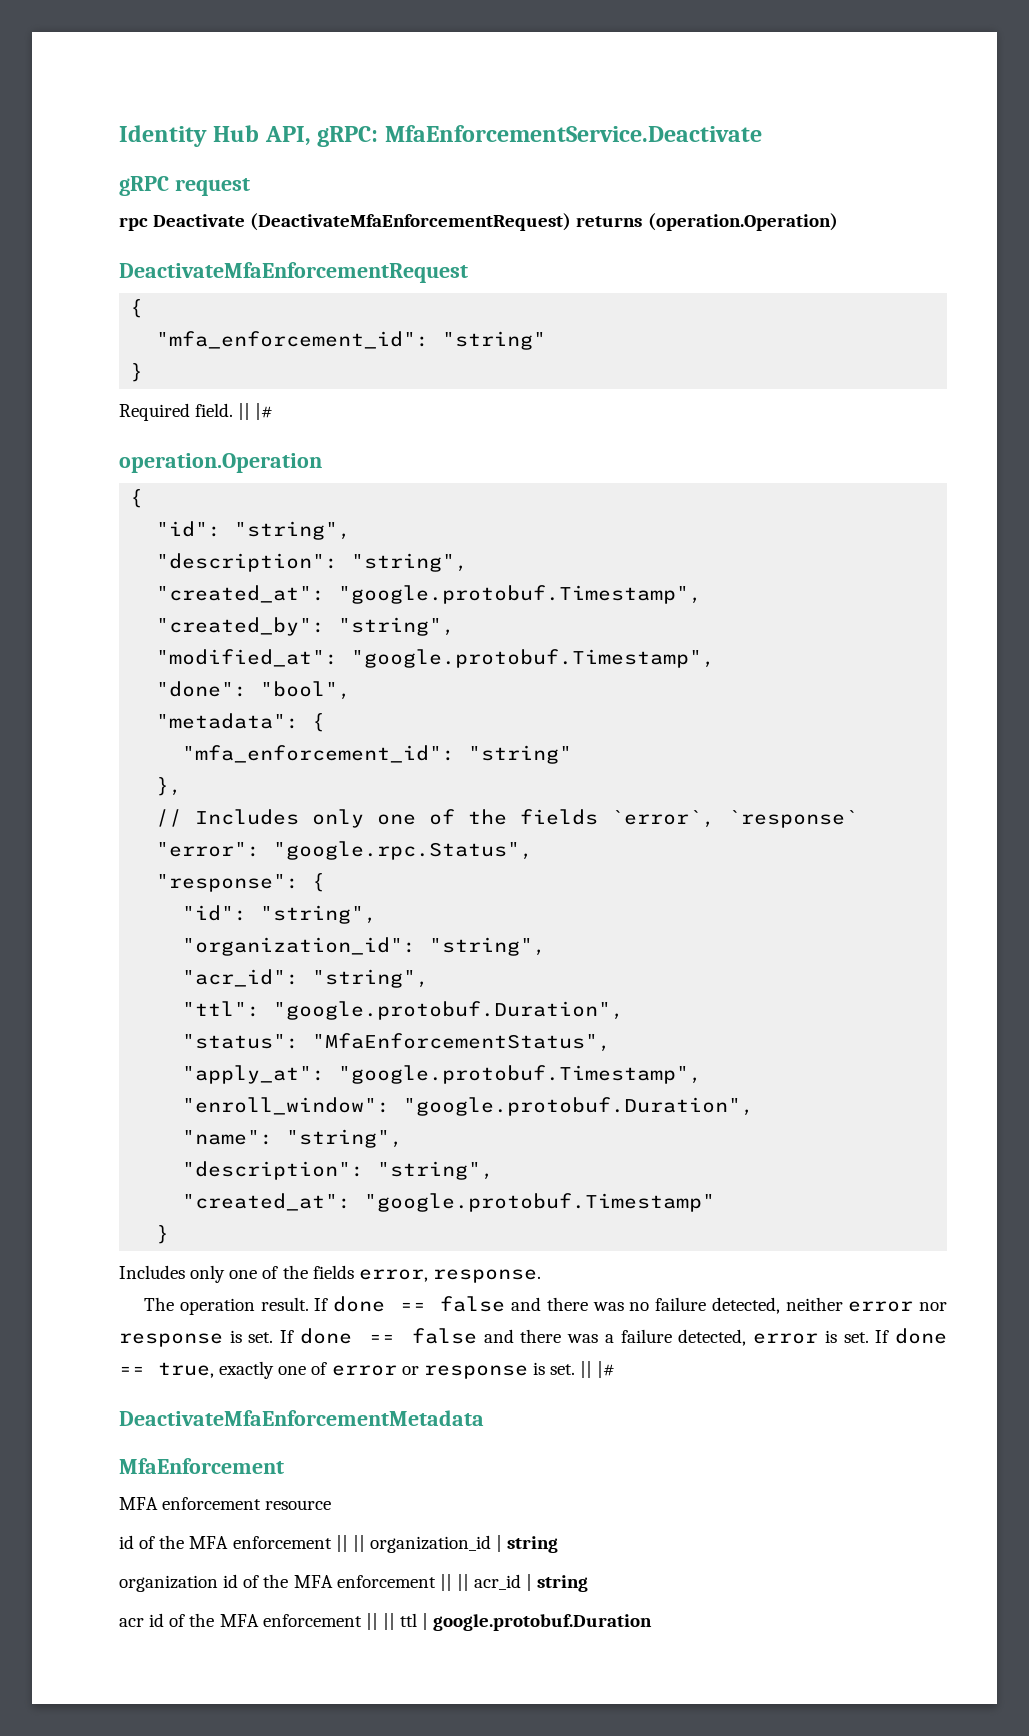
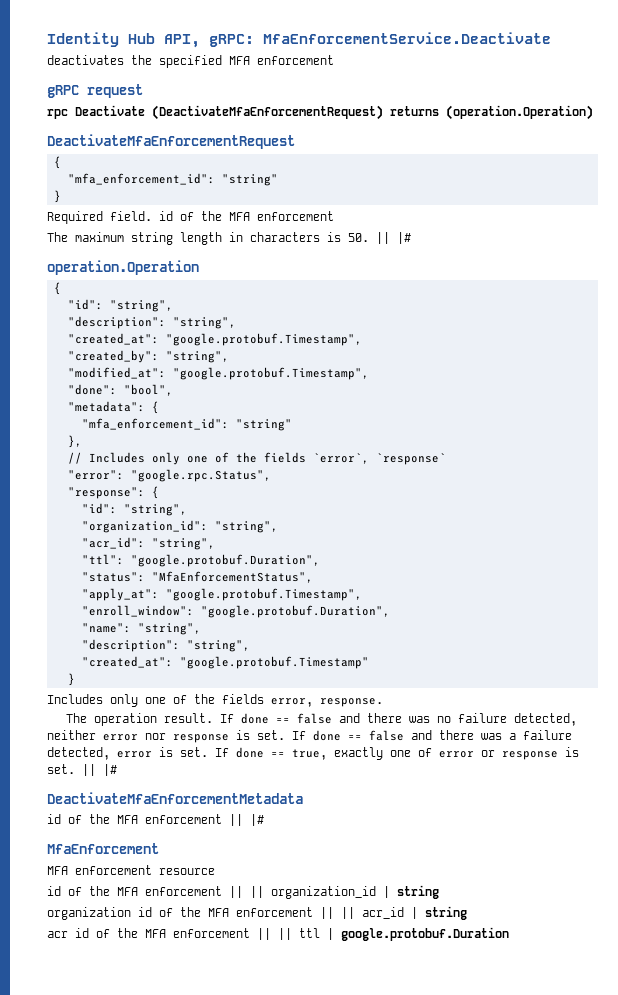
+ deactivates the specified MFA enforcement
- Required field. || |#
+ Required field. id of the MFA enforcement
+ The maximum string length in characters is 50. || |#
+ id of the MFA enforcement || |#

